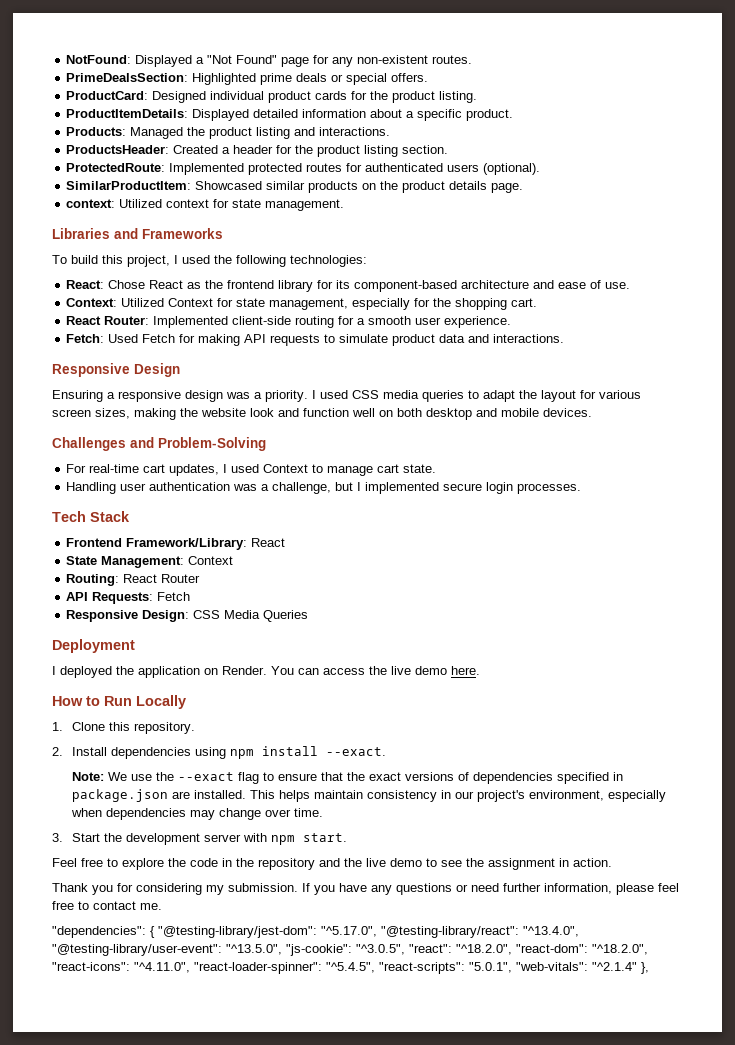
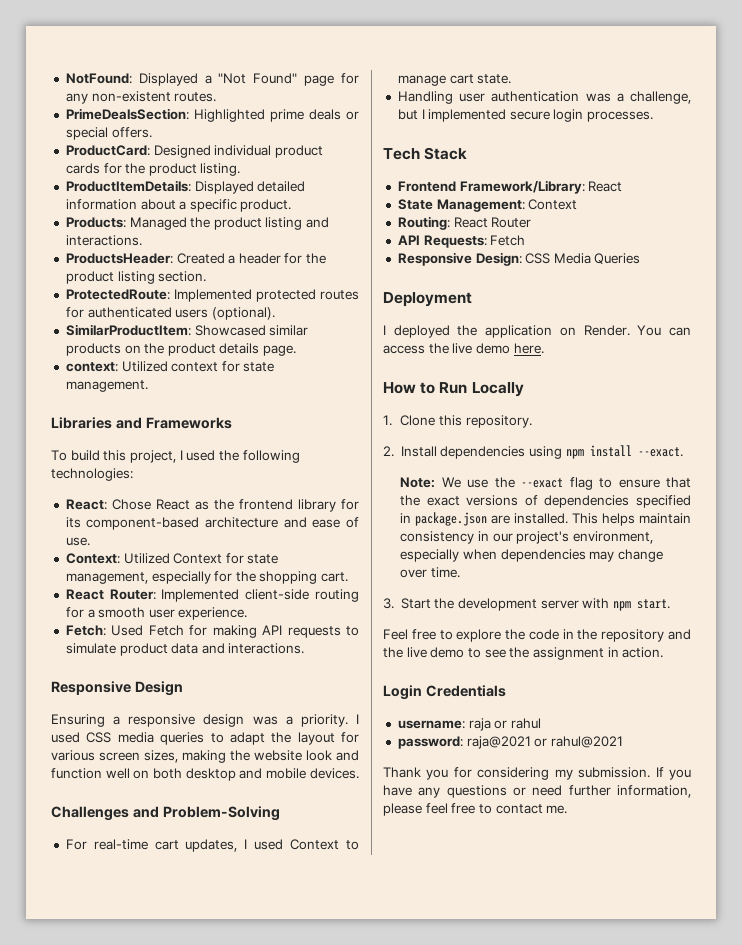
+ Login Credentials
+ username: raja or rahul
+ password: raja@2021 or rahul@2021
- "dependencies": { "@testing-library/jest-dom": "^5.17.0", "@testing-library/react": "^13.4.0", "@testing-library/user-event": "^13.5.0", "js-cookie": "^3.0.5", "react": "^18.2.0", "react-dom": "^18.2.0", "react-icons": "^4.11.0", "react-loader-spinner": "^5.4.5", "react-scripts": "5.0.1", "web-vitals": "^2.1.4" },

